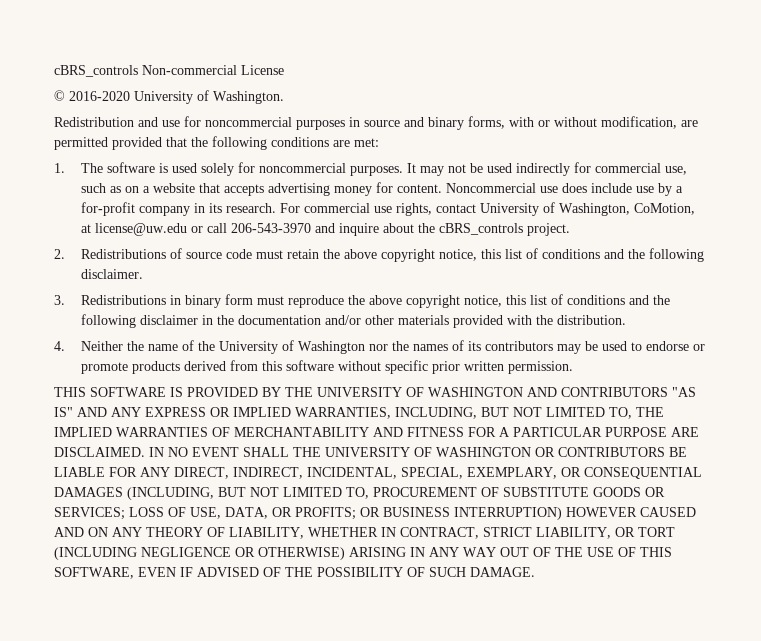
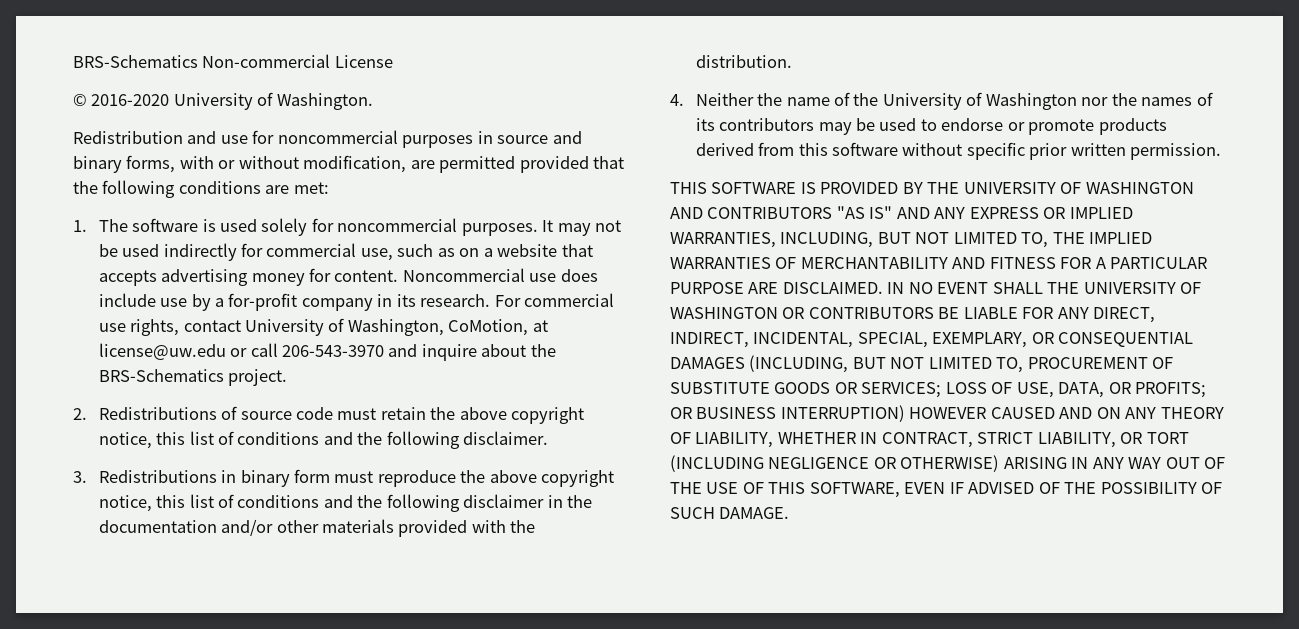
- cBRS_controls Non-commercial License
+ BRS-Schematics Non-commercial License
- For commercial use rights, contact University of Washington, CoMotion, at license@uw.edu or call 206-543-3970 and inquire about the cBRS_controls project.
+ For commercial use rights, contact University of Washington, CoMotion, at license@uw.edu or call 206-543-3970 and inquire about the BRS-Schematics project.

